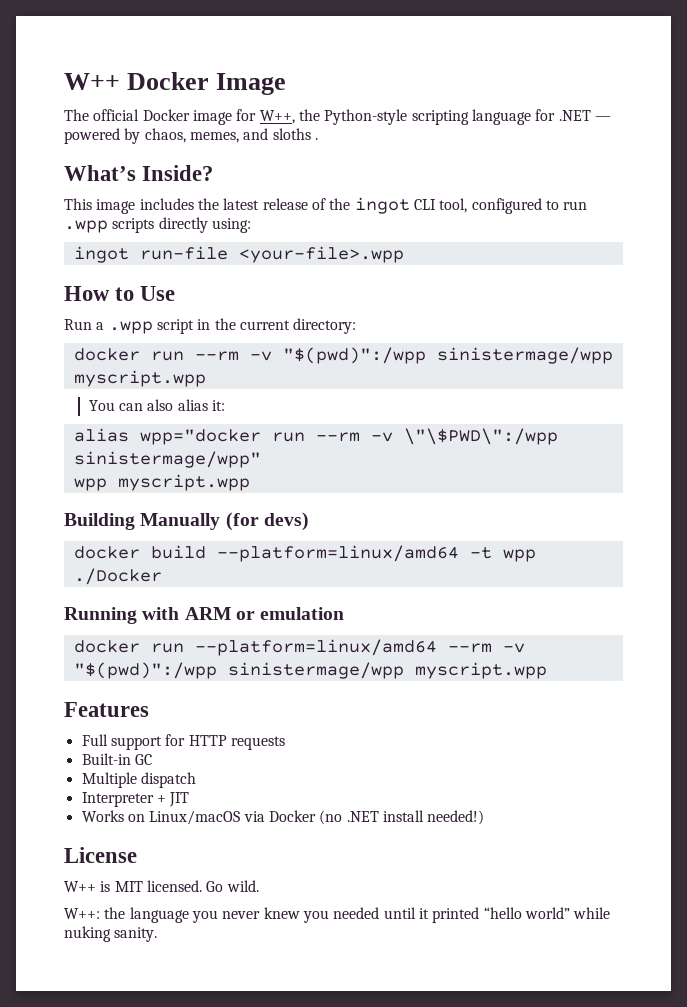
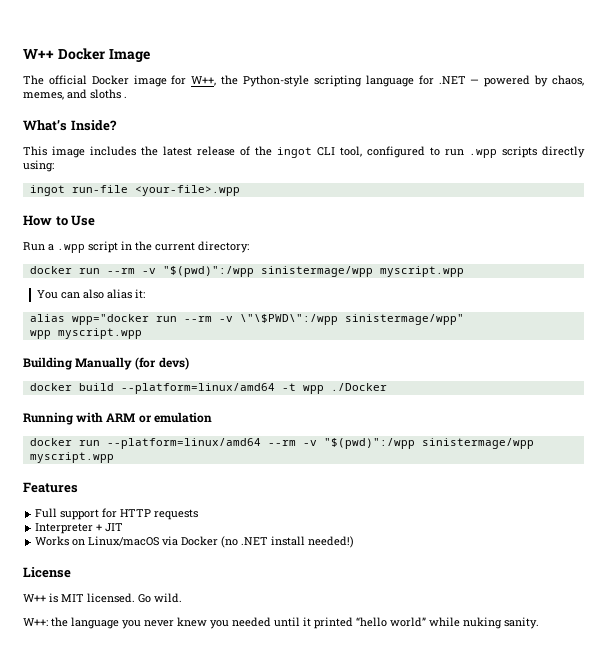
- Built-in GC
- Multiple dispatch

